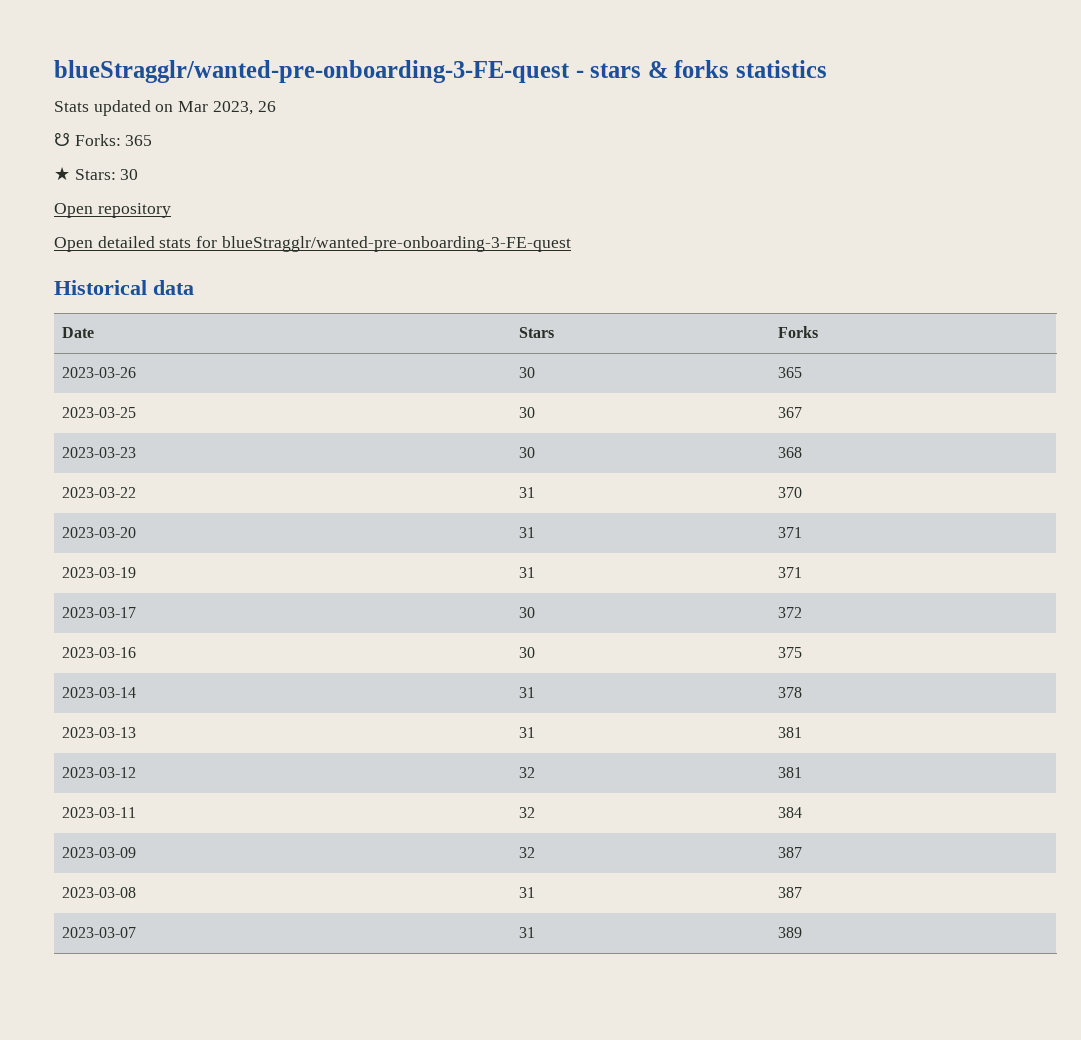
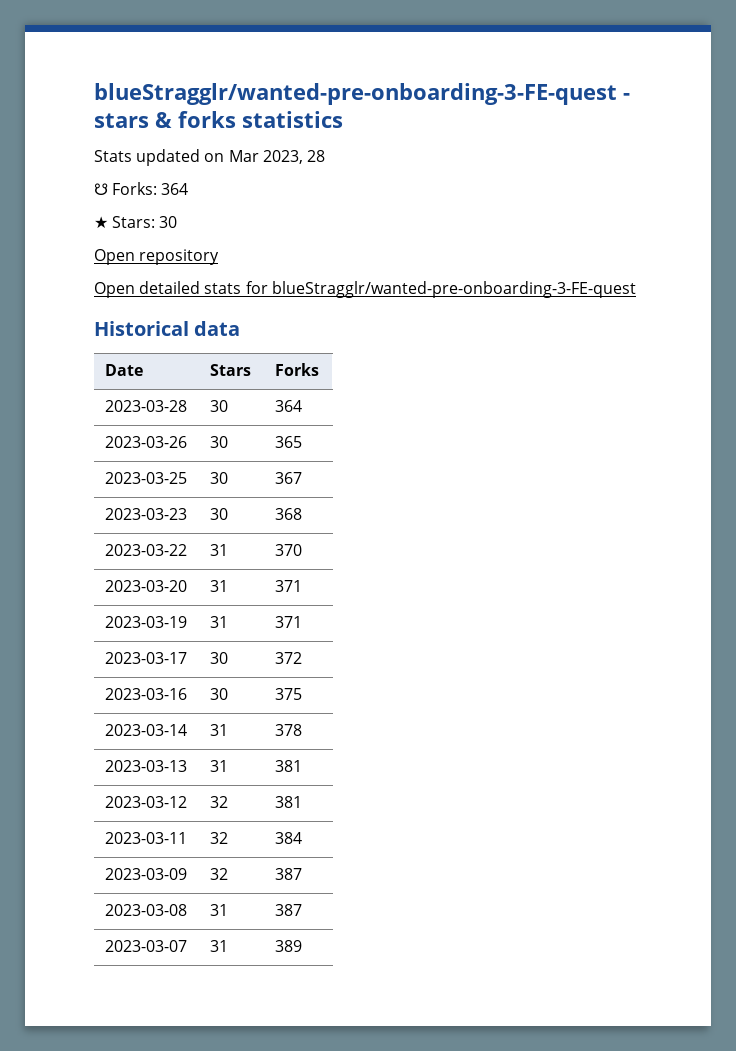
- Stats updated on Mar 2023, 26
+ Stats updated on Mar 2023, 28
- ☋ Forks: 365
+ ☋ Forks: 364
+ 2023-03-28 | 30 | 364

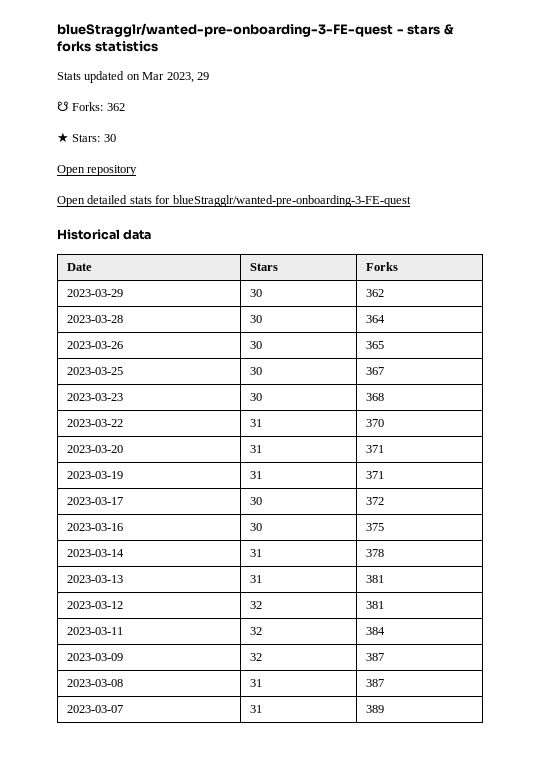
- Stats updated on Mar 2023, 28
+ Stats updated on Mar 2023, 29
- ☋ Forks: 364
+ ☋ Forks: 362
+ 2023-03-29 | 30 | 362

